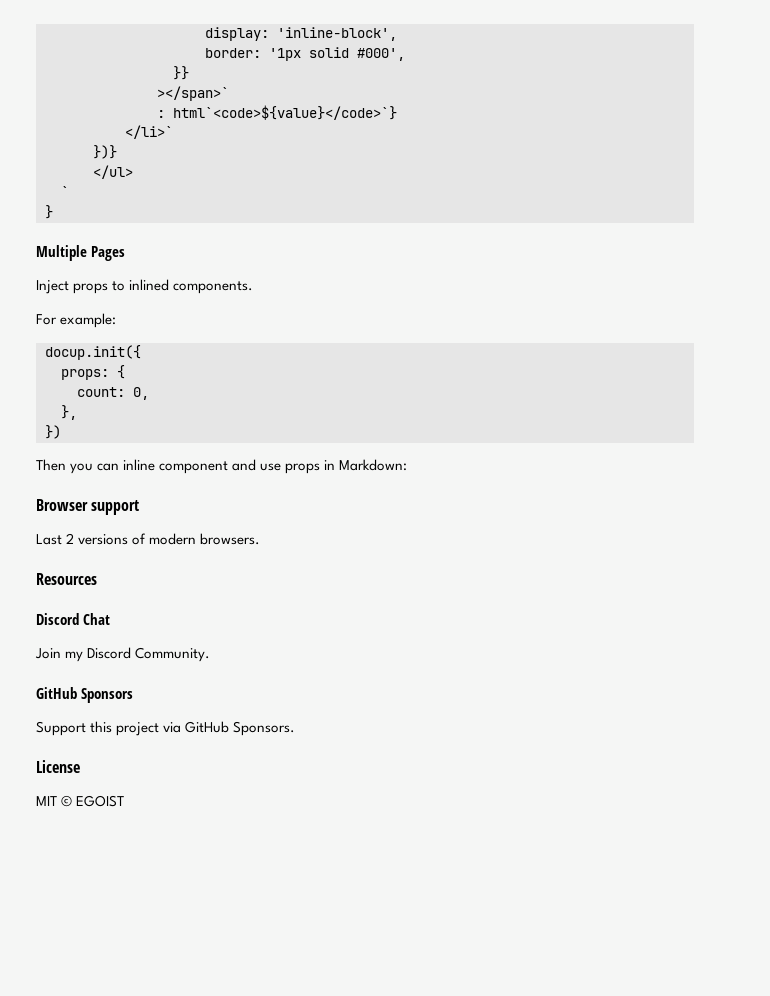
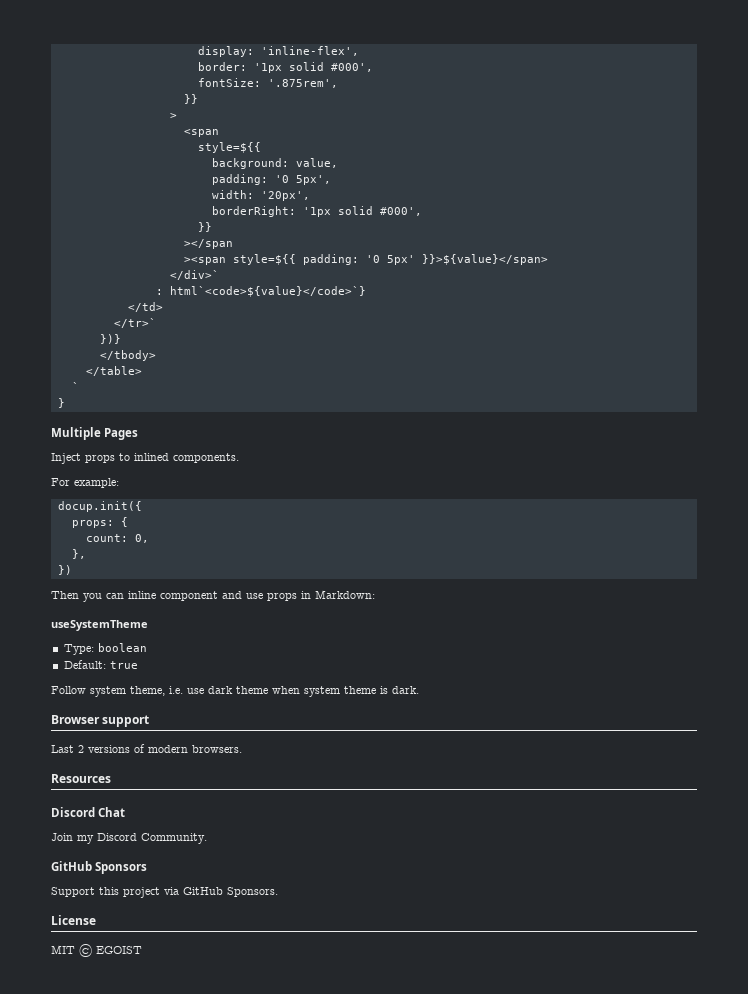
- display: 'inline-block',
+ display: 'inline-flex',
+ fontSize: '.875rem',
  }}
- ></span>`
+ >
+ <span
+ style=${{
+ background: value,
+ padding: '0 5px',
+ width: '20px',
+ borderRight: '1px solid #000',
+ }}
+ ></span
+ ><span style=${{ padding: '0 5px' }}>${value}</span>
+ </div>`
- </li>`
+ </td>
+ </tr>`
- </ul>
+ </tbody>
+ </table>
+ useSystemTheme
+ Type: boolean
+ Default: true
+ Follow system theme, i.e. use dark theme when system theme is dark.

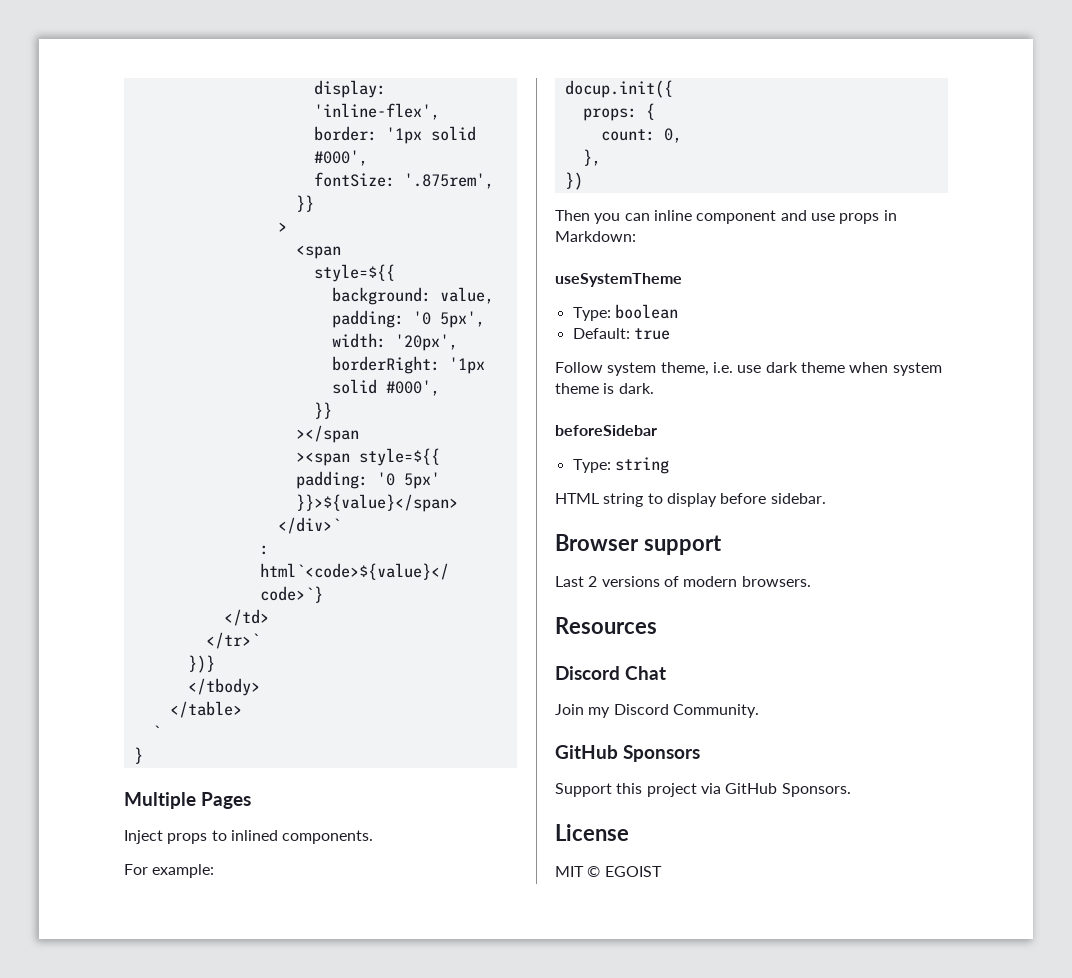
+ beforeSidebar
+ Type: string
+ HTML string to display before sidebar.

